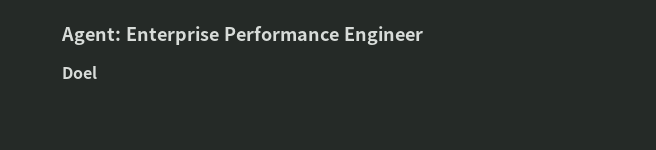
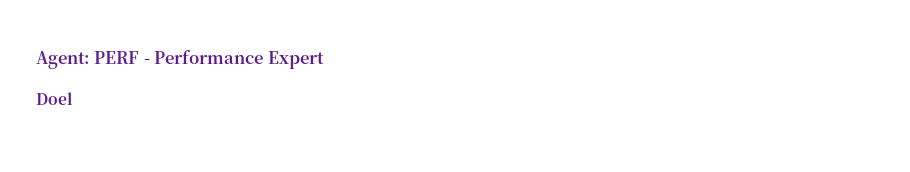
- Agent: Enterprise Performance Engineer
+ Agent: PERF - Performance Expert

